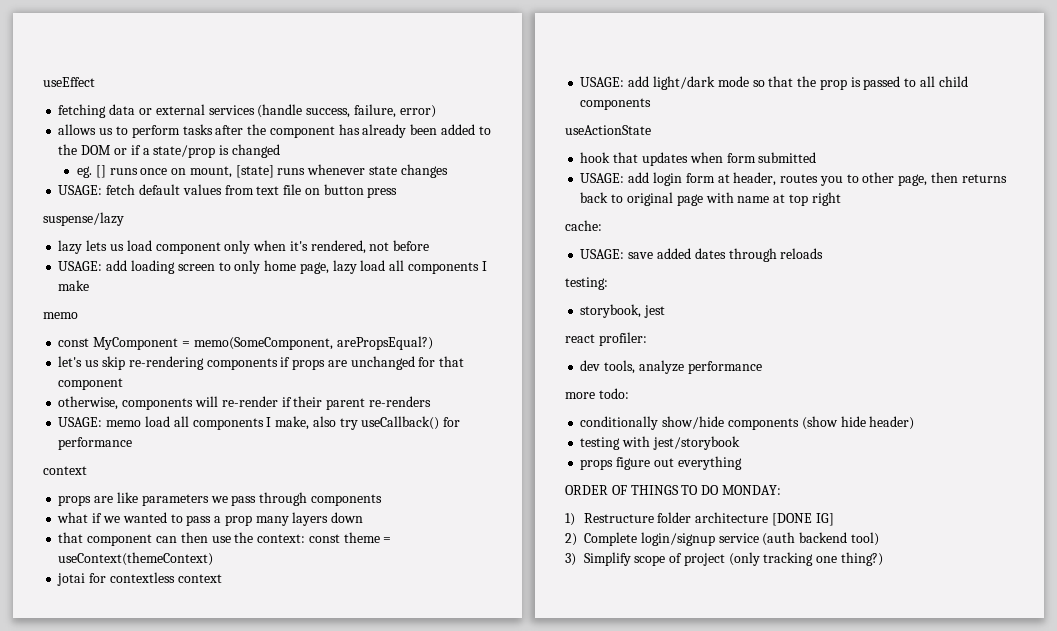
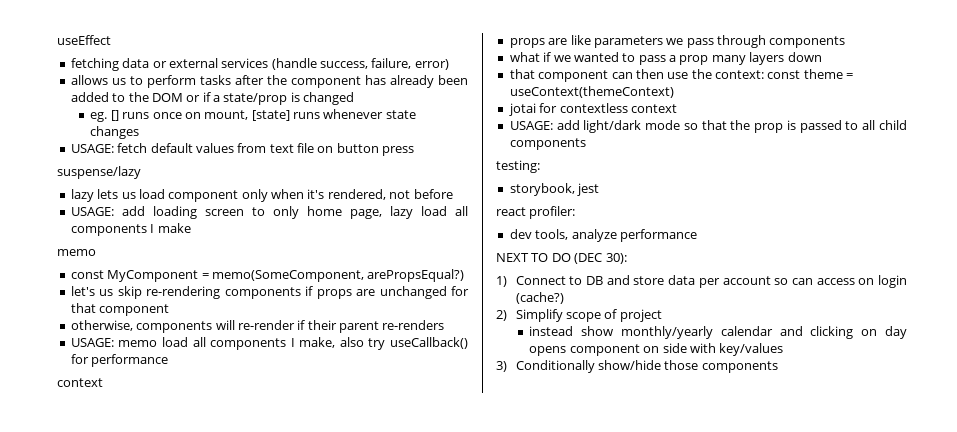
- useActionState
- hook that updates when form submitted
- USAGE: add login form at header, routes you to other page, then returns back to original page with name at top right
- cache:
- USAGE: save added dates through reloads
- more todo:
- conditionally show/hide components (show hide header)
- testing with jest/storybook
- props figure out everything
- ORDER OF THINGS TO DO MONDAY:
- 1) Restructure folder architecture [DONE IG]
- 2) Complete login/signup service (auth backend tool)
- 3) Simplify scope of project (only tracking one thing?)
+ NEXT TO DO (DEC 30):
+ 1) Connect to DB and store data per account so can access on login (cache?)
+ 2) Simplify scope of project
+ instead show monthly/yearly calendar and clicking on day opens component on side with key/values
+ 3) Conditionally show/hide those components

